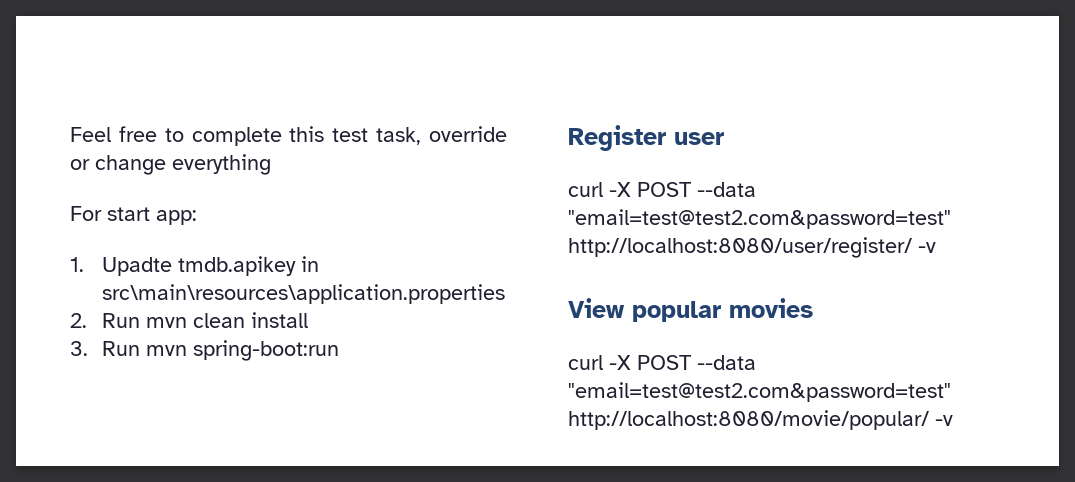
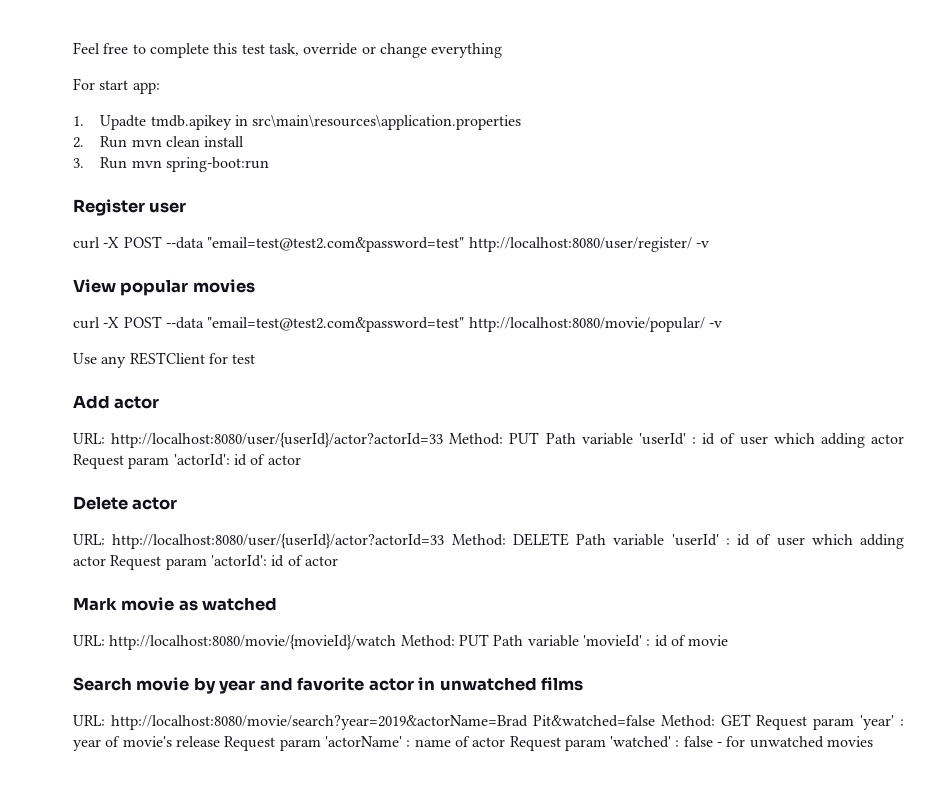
+ Use any RESTClient for test
+ Add actor
+ URL: http://localhost:8080/user/{userId}/actor?actorId=33 Method: PUT Path variable 'userId' : id of user which adding actor Request param 'actorId': id of actor
+ Delete actor
+ URL: http://localhost:8080/user/{userId}/actor?actorId=33 Method: DELETE Path variable 'userId' : id of user which adding actor Request param 'actorId': id of actor
+ Mark movie as watched
+ URL: http://localhost:8080/movie/{movieId}/watch Method: PUT Path variable 'movieId' : id of movie
+ Search movie by year and favorite actor in unwatched films
+ URL: http://localhost:8080/movie/search?year=2019&actorName=Brad Pit&watched=false Method: GET Request param 'year' : year of movie's release Request param 'actorName' : name of actor Request param 'watched' : false - for unwatched movies

